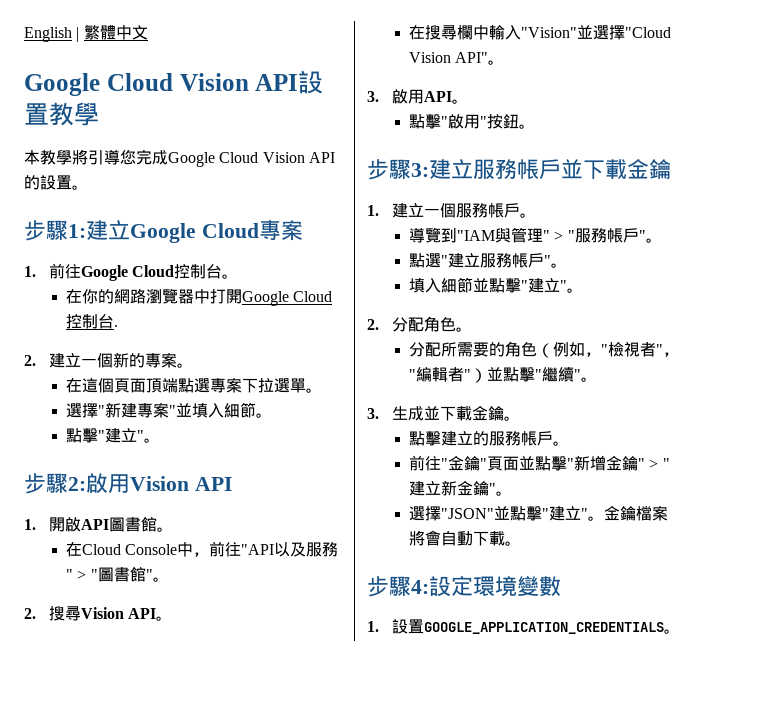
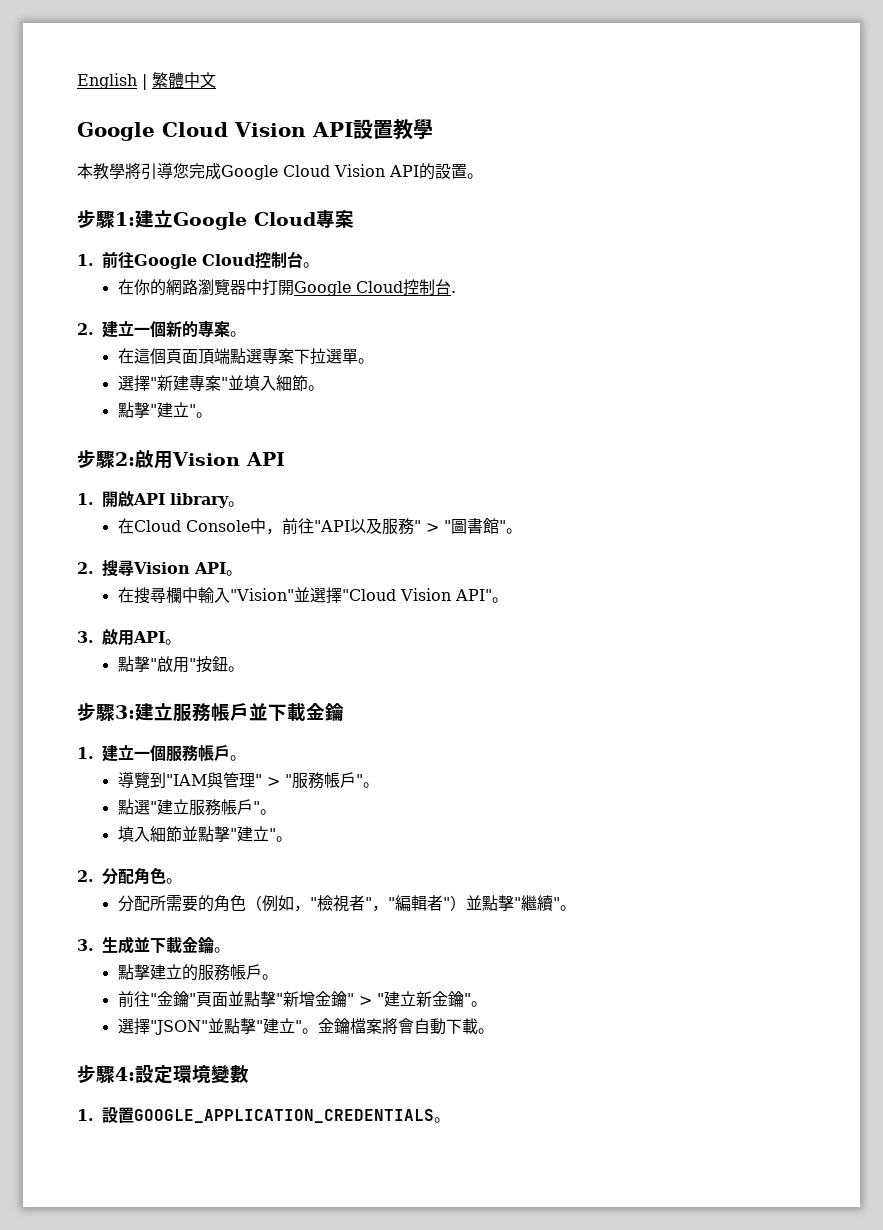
- 1.開啟API圖書館。
+ 1.開啟API library。

